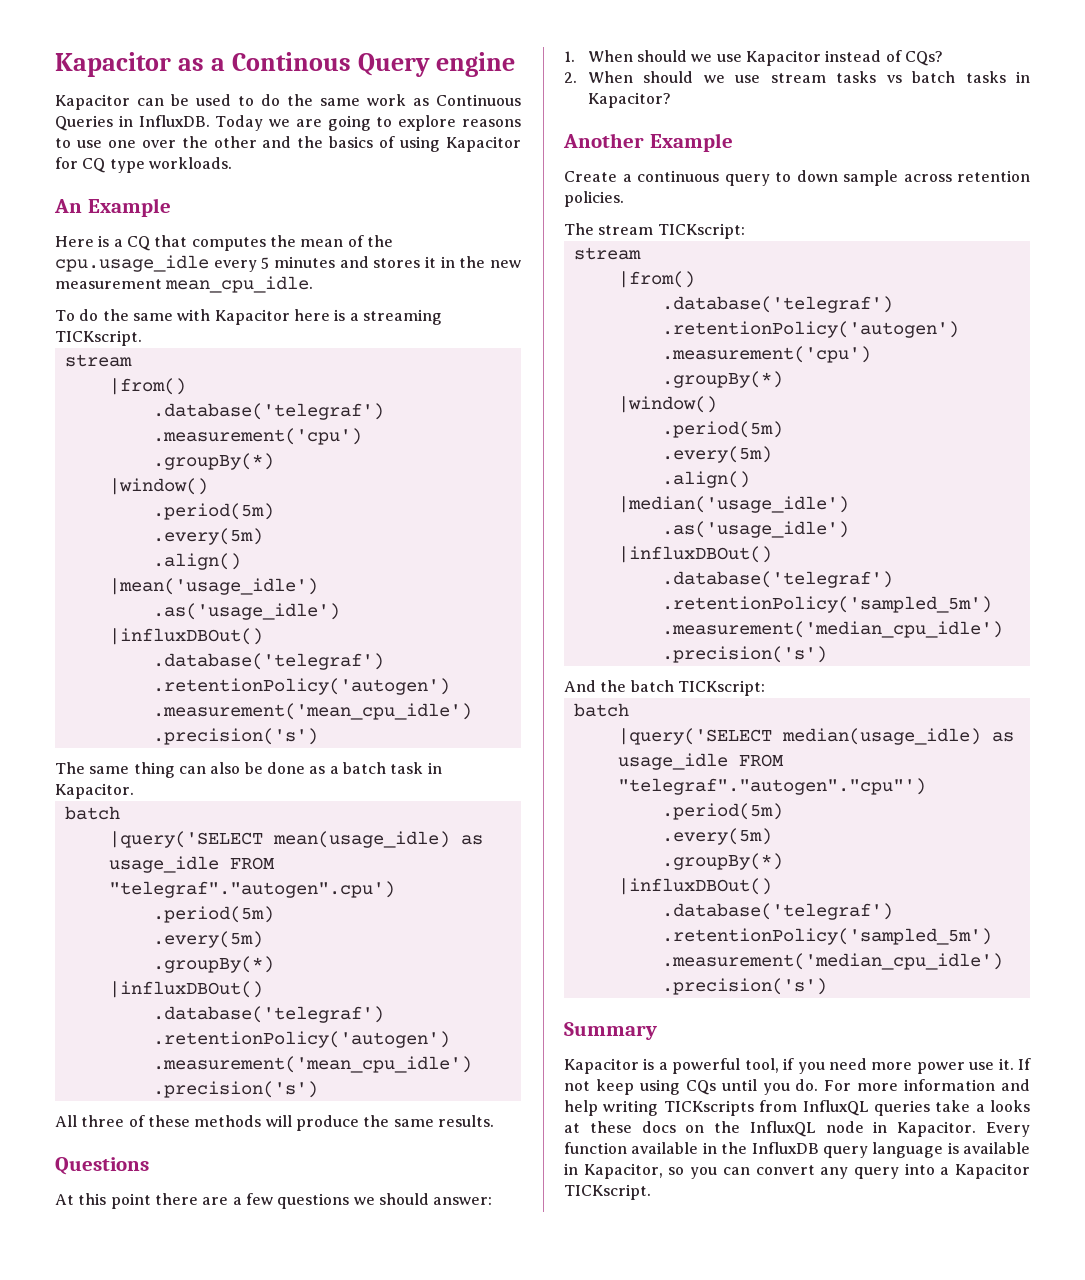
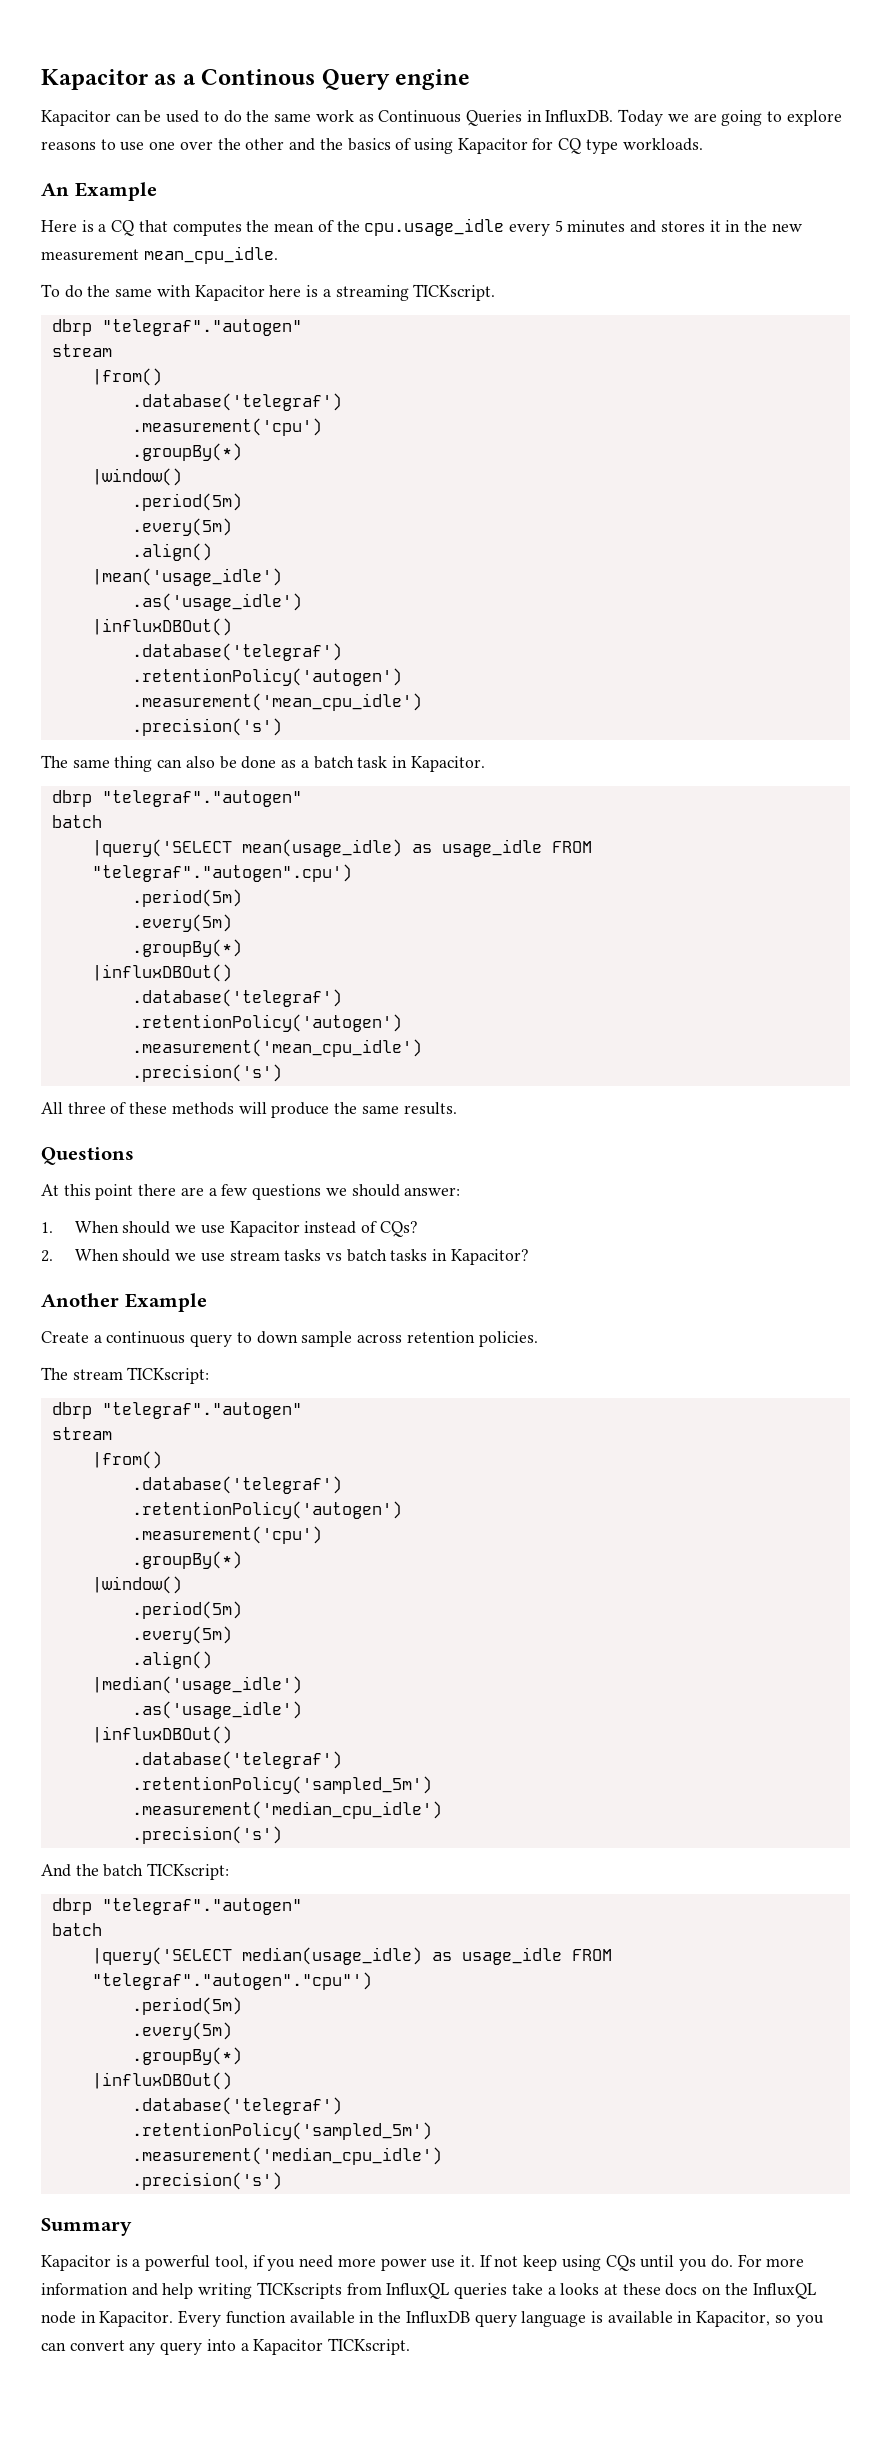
  To do the same with Kapacitor here is a streaming TICKscript.
+ dbrp "telegraf"."autogen"
  The same thing can also be done as a batch task in Kapacitor.
+ dbrp "telegraf"."autogen"
  The stream TICKscript:
+ dbrp "telegraf"."autogen"
  And the batch TICKscript:
+ dbrp "telegraf"."autogen"

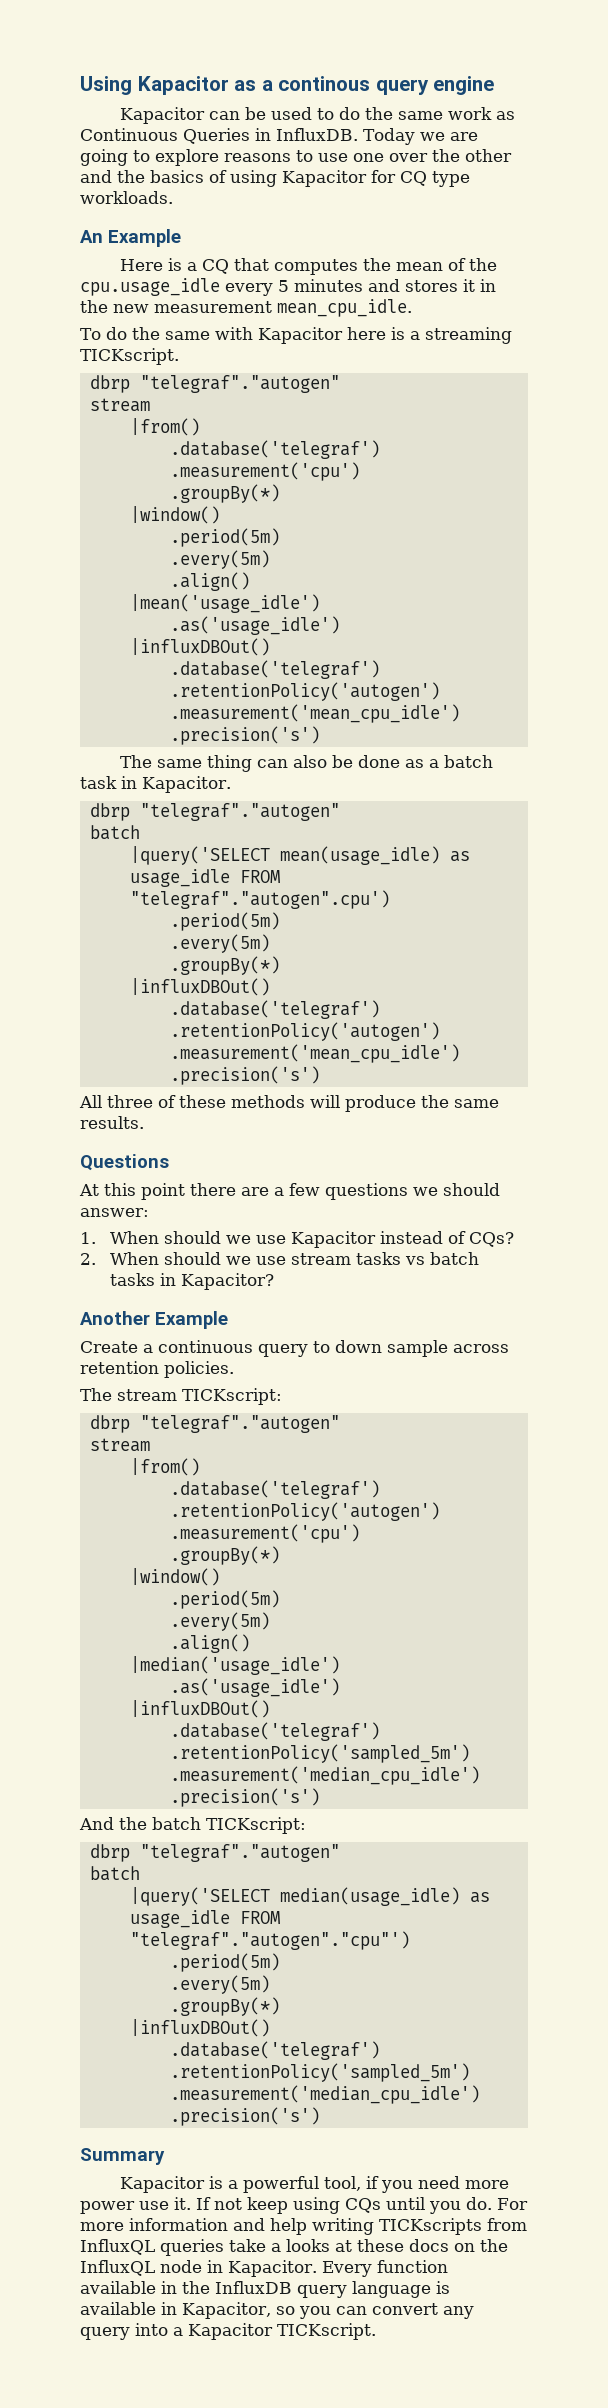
- Kapacitor as a Continous Query engine
+ Using Kapacitor as a continous query engine

